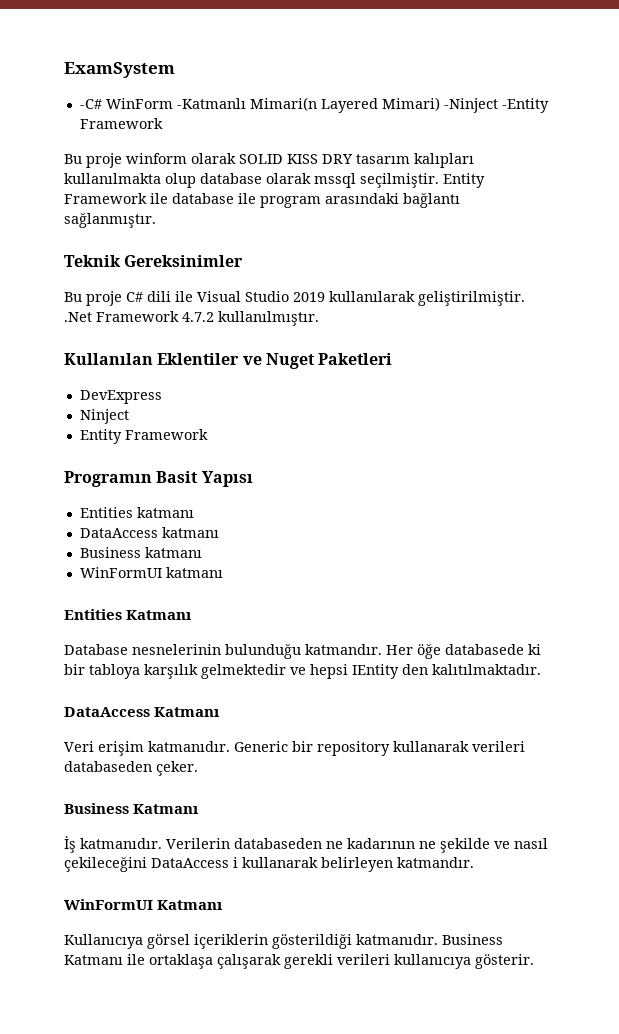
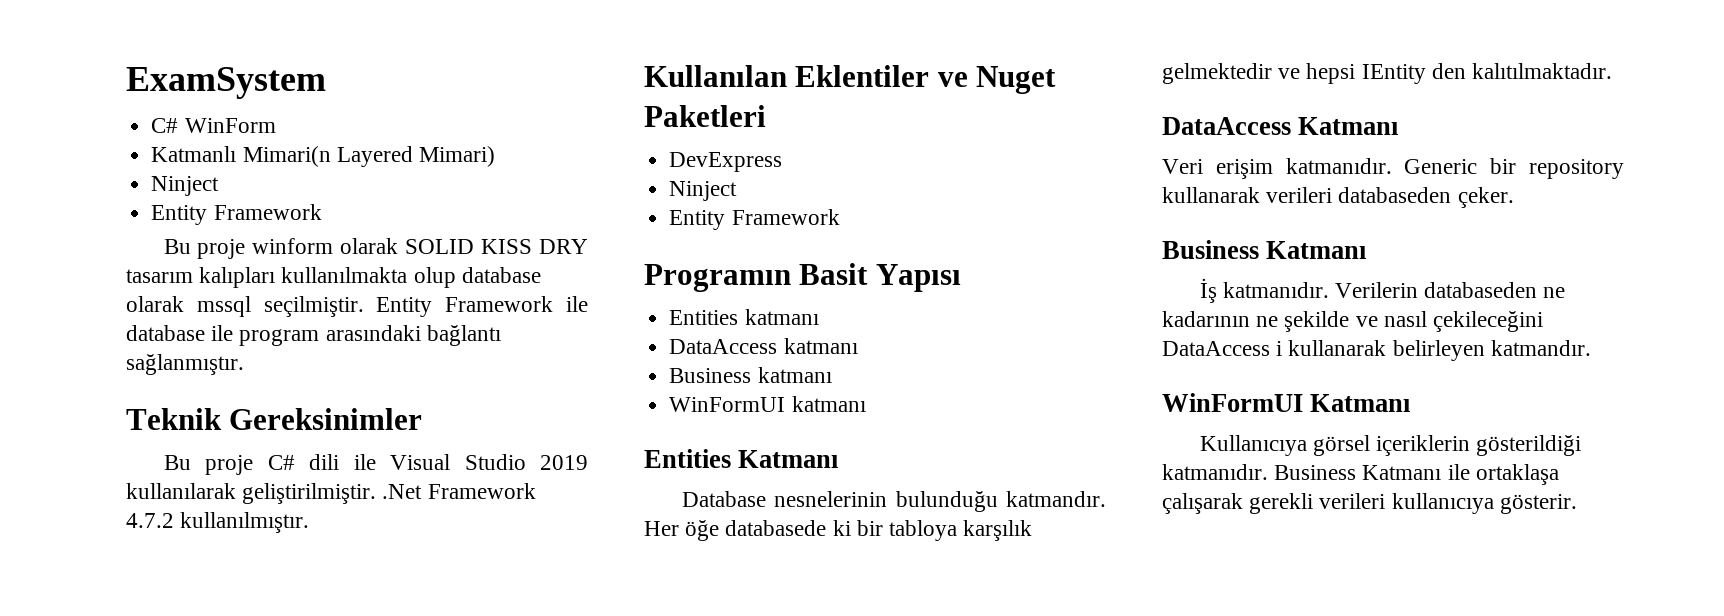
- -C# WinForm -Katmanlı Mimari(n Layered Mimari) -Ninject -Entity Framework
+ C# WinForm
+ Katmanlı Mimari(n Layered Mimari)
+ Ninject
+ Entity Framework

